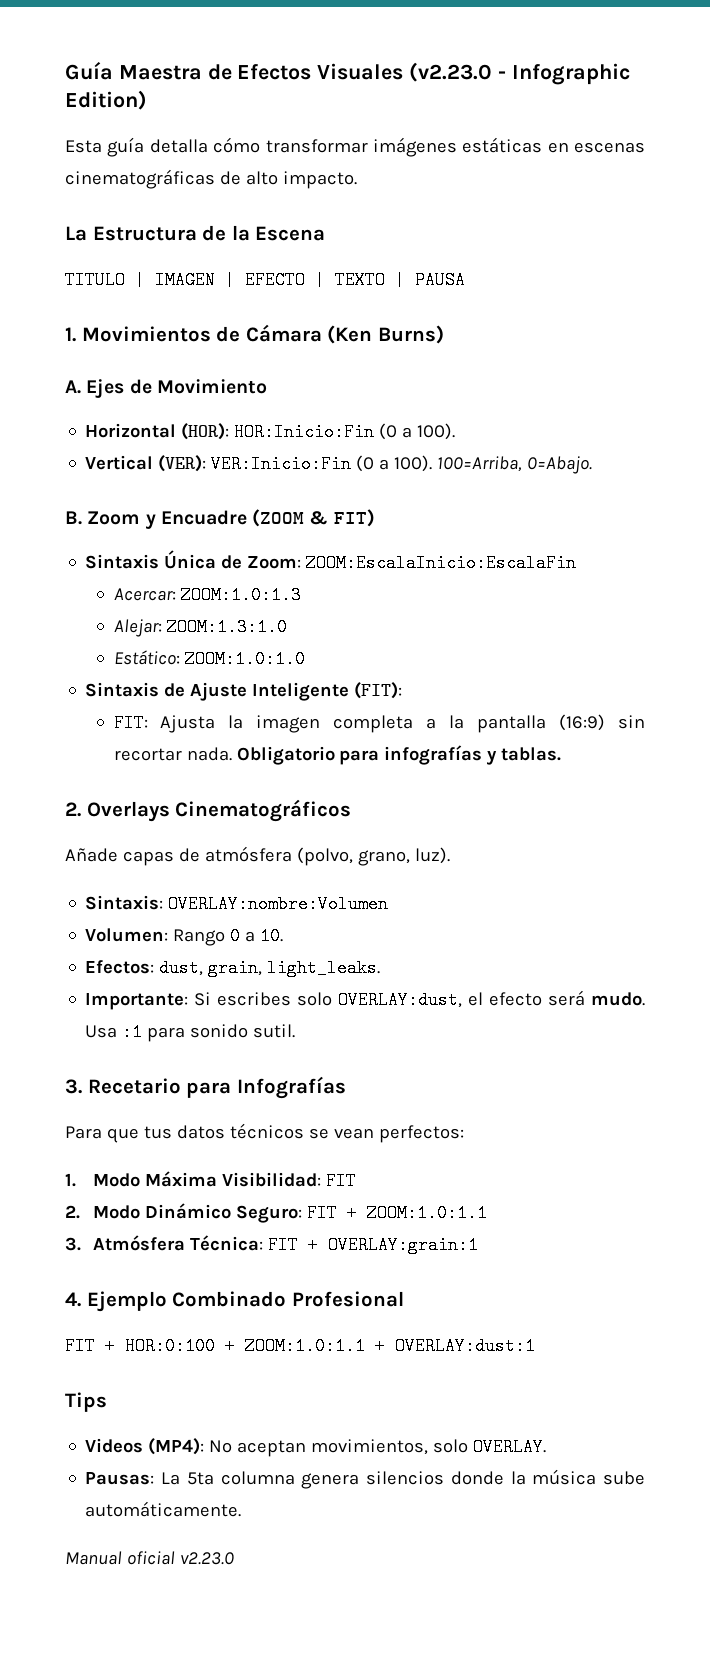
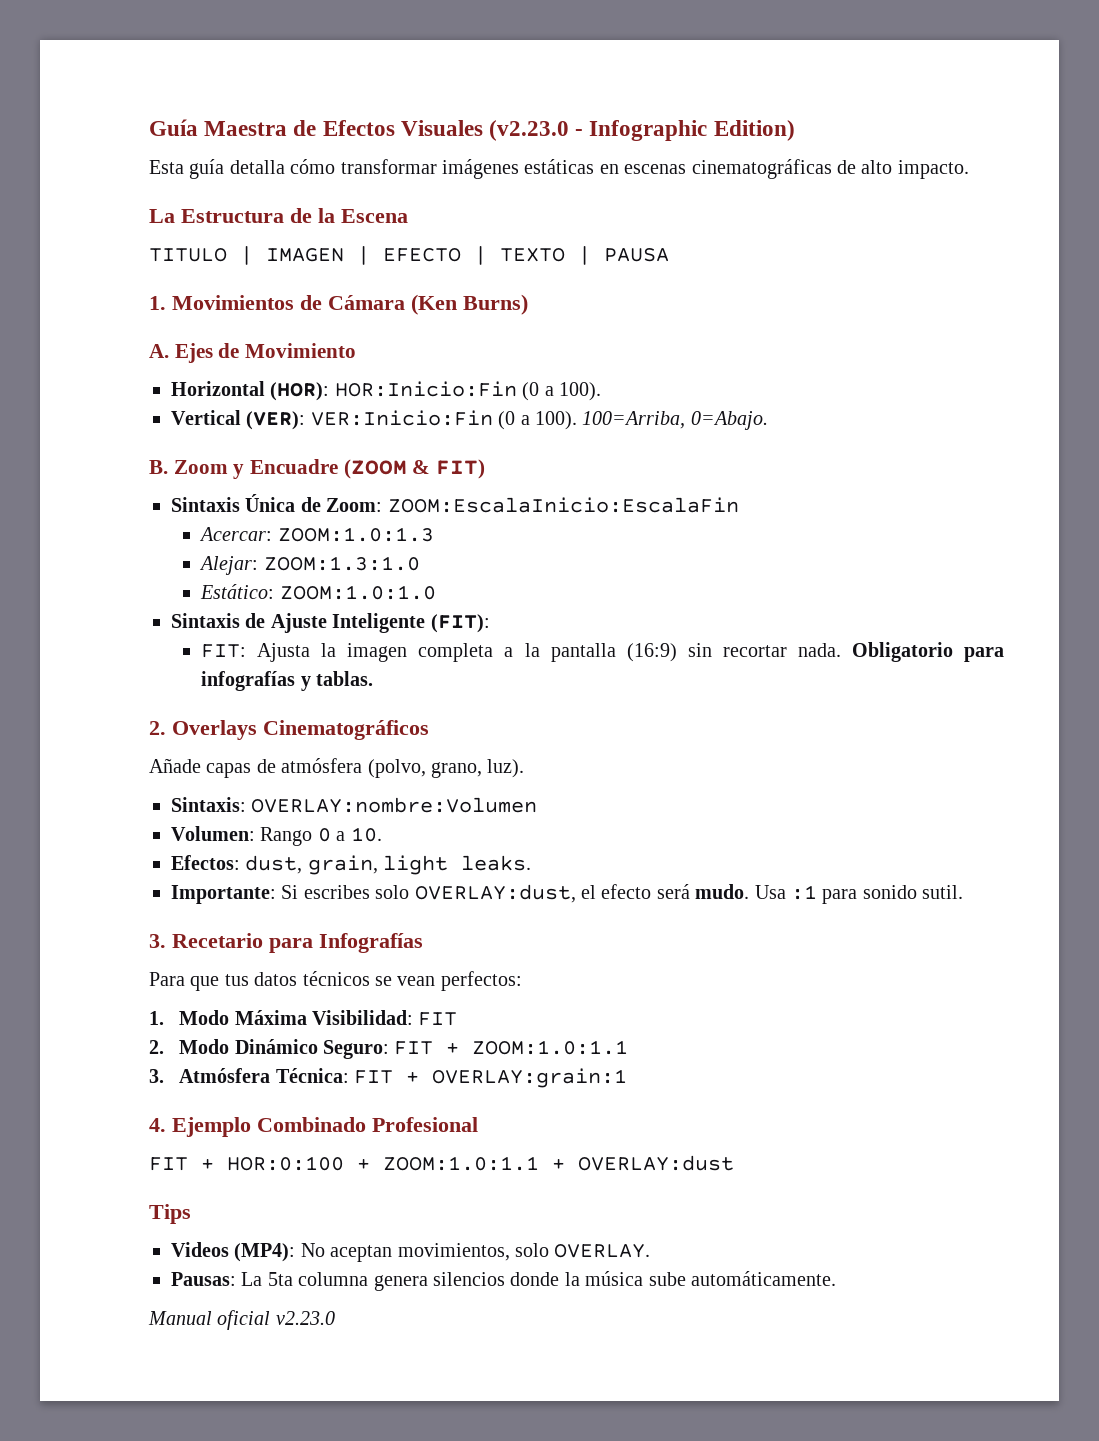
- Efectos: dust, grain, light_leaks.
+ Efectos: dust, grain, light leaks.
- FIT + HOR:0:100 + ZOOM:1.0:1.1 + OVERLAY:dust:1
+ FIT + HOR:0:100 + ZOOM:1.0:1.1 + OVERLAY:dust

